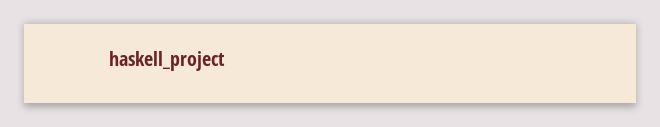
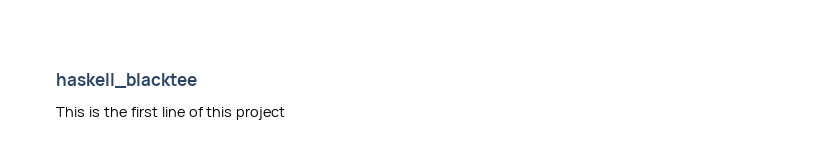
- haskell_project
+ haskell_blacktee
+ This is the first line of this project

